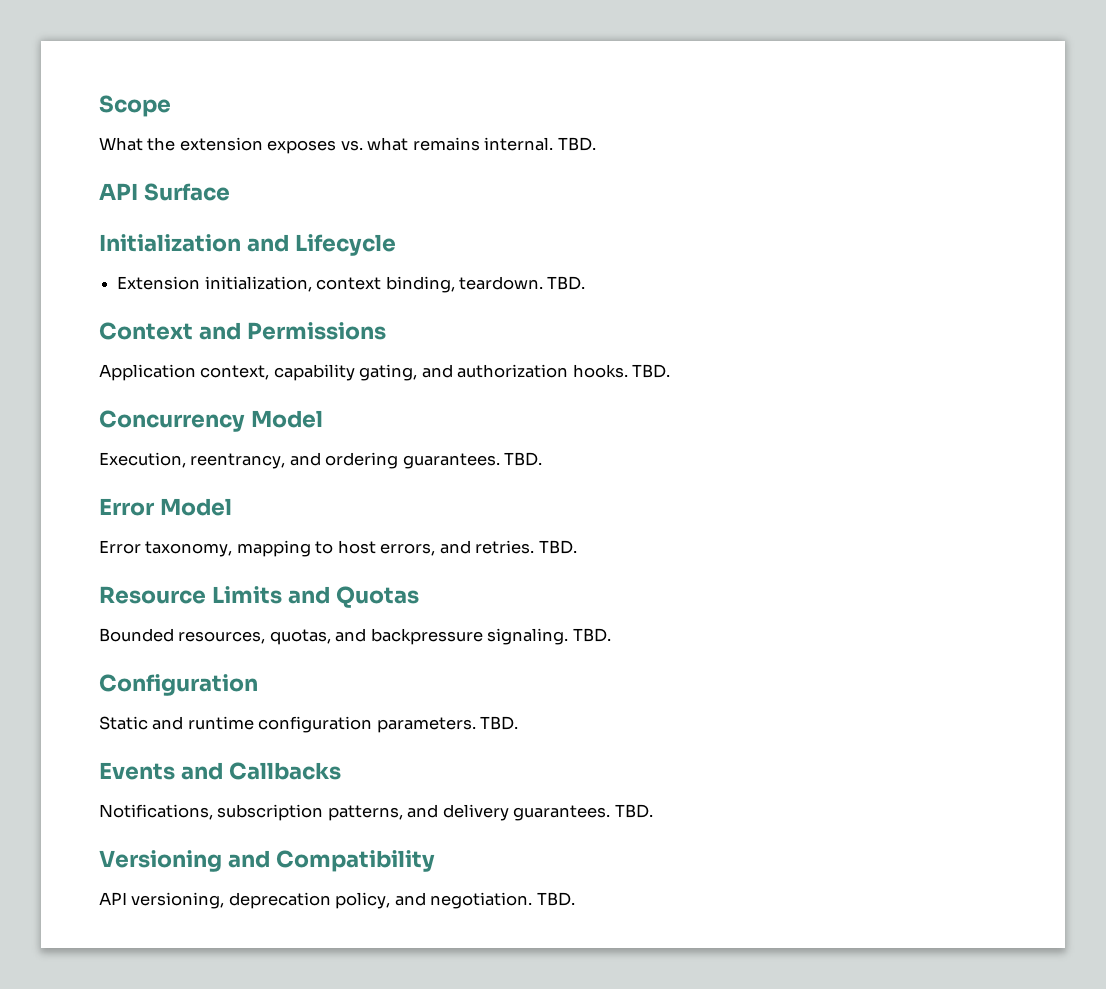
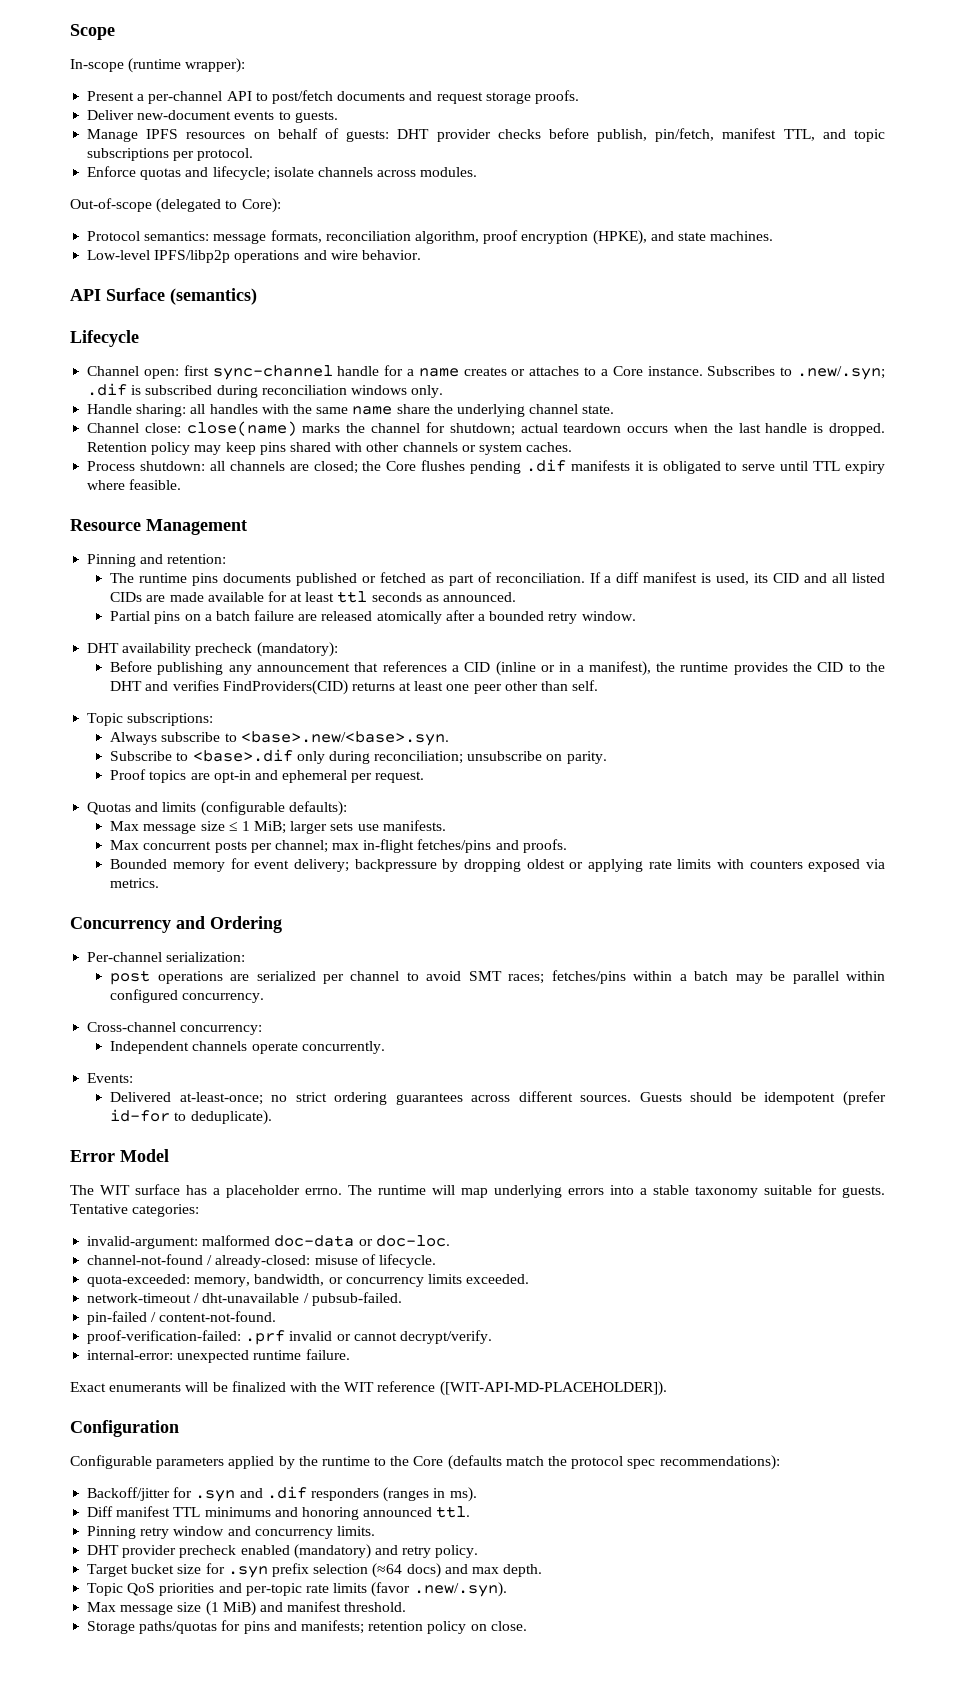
- What the extension exposes vs. what remains internal. TBD.
+ In‑scope (runtime wrapper):
+ Present a per‑channel API to post/fetch documents and request storage proofs.
+ Deliver new‑document events to guests.
+ Manage IPFS resources on behalf of guests: DHT provider checks before publish, pin/fetch, manifest TTL, and topic subscriptions per protocol.
+ Enforce quotas and lifecycle; isolate channels across modules.
+ Out‑of‑scope (delegated to Core):
+ Protocol semantics: message formats, reconciliation algorithm, proof encryption (HPKE), and state machines.
+ Low‑level IPFS/libp2p operations and wire behavior.
- API Surface
- Initialization and Lifecycle
+ API Surface (semantics)
+ Lifecycle
- Extension initialization, context binding, teardown. TBD.
- Context and Permissions
- Application context, capability gating, and authorization hooks. TBD.
- Concurrency Model
- Execution, reentrancy, and ordering guarantees. TBD.
+ Channel open: first sync-channel handle for a name creates or attaches to a Core instance. Subscribes to .new/.syn; .dif is subscribed during reconciliation windows only.
+ Handle sharing: all handles with the same name share the underlying channel state.
+ Channel close: close(name) marks the channel for shutdown; actual teardown occurs when the last handle is dropped. Retention policy may keep pins shared with other channels or system caches.
+ Process shutdown: all channels are closed; the Core flushes pending .dif manifests it is obligated to serve until TTL expiry where feasible.
+ Resource Management
+ Pinning and retention:
+ The runtime pins documents published or fetched as part of reconciliation. If a diff manifest is used, its CID and all listed CIDs are made available for at least ttl seconds as announced.
+ Partial pins on a batch failure are released atomically after a bounded retry window.
+ DHT availability precheck (mandatory):
+ Before publishing any announcement that references a CID (inline or in a manifest), the runtime provides the CID to the DHT and verifies FindProviders(CID) returns at least one peer other than self.
+ Topic subscriptions:
+ Always subscribe to <base>.new/<base>.syn.
+ Subscribe to <base>.dif only during reconciliation; unsubscribe on parity.
+ Proof topics are opt‑in and ephemeral per request.
+ Quotas and limits (configurable defaults):
+ Max message size ≤ 1 MiB; larger sets use manifests.
+ Max concurrent posts per channel; max in‑flight fetches/pins and proofs.
+ Bounded memory for event delivery; backpressure by dropping oldest or applying rate limits with counters exposed via metrics.
+ Concurrency and Ordering
+ Per‑channel serialization:
+ post operations are serialized per channel to avoid SMT races; fetches/pins within a batch may be parallel within configured concurrency.
+ Cross‑channel concurrency:
+ Independent channels operate concurrently.
+ Events:
+ Delivered at‑least‑once; no strict ordering guarantees across different sources. Guests should be idempotent (prefer id-for to deduplicate).
  Error Model
- Error taxonomy, mapping to host errors, and retries. TBD.
- Resource Limits and Quotas
- Bounded resources, quotas, and backpressure signaling. TBD.
+ The WIT surface has a placeholder errno. The runtime will map underlying errors into a stable taxonomy suitable for guests. Tentative categories:
+ invalid-argument: malformed doc-data or doc-loc.
+ channel-not-found / already-closed: misuse of lifecycle.
+ quota-exceeded: memory, bandwidth, or concurrency limits exceeded.
+ network-timeout / dht-unavailable / pubsub-failed.
+ pin-failed / content-not-found.
+ proof-verification-failed: .prf invalid or cannot decrypt/verify.
+ internal-error: unexpected runtime failure.
+ Exact enumerants will be finalized with the WIT reference ([WIT-API-MD-PLACEHOLDER]).
  Configuration
- Static and runtime configuration parameters. TBD.
- Events and Callbacks
- Notifications, subscription patterns, and delivery guarantees. TBD.
- Versioning and Compatibility
- API versioning, deprecation policy, and negotiation. TBD.
+ Configurable parameters applied by the runtime to the Core (defaults match the protocol spec recommendations):
+ Backoff/jitter for .syn and .dif responders (ranges in ms).
+ Diff manifest TTL minimums and honoring announced ttl.
+ Pinning retry window and concurrency limits.
+ DHT provider precheck enabled (mandatory) and retry policy.
+ Target bucket size for .syn prefix selection (≈64 docs) and max depth.
+ Topic QoS priorities and per‑topic rate limits (favor .new/.syn).
+ Max message size (1 MiB) and manifest threshold.
+ Storage paths/quotas for pins and manifests; retention policy on close.

